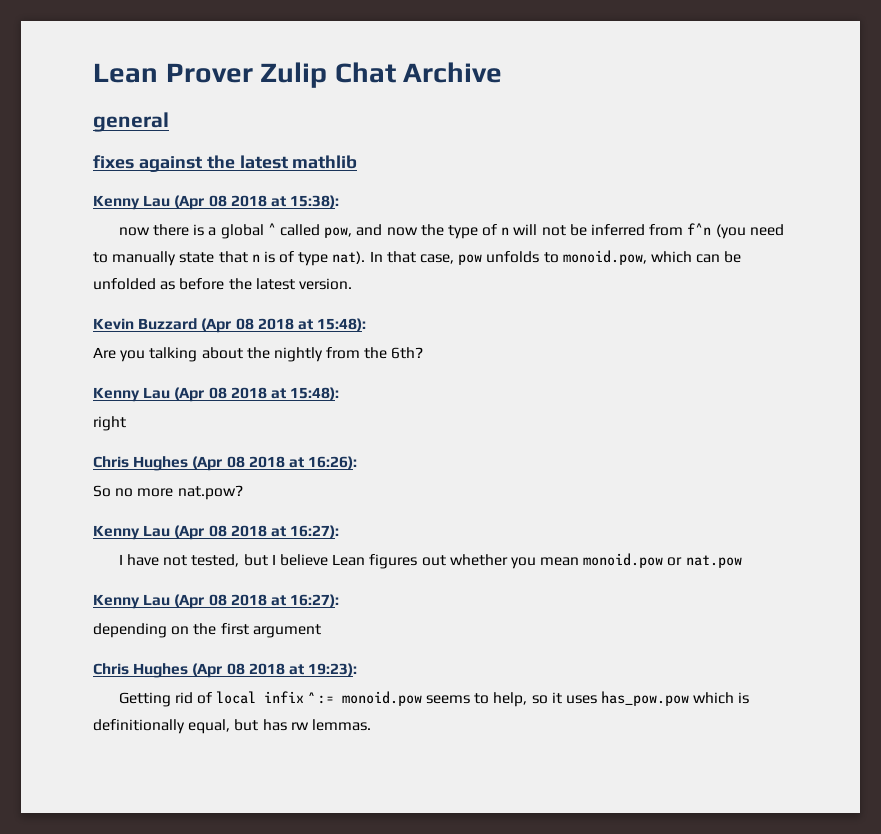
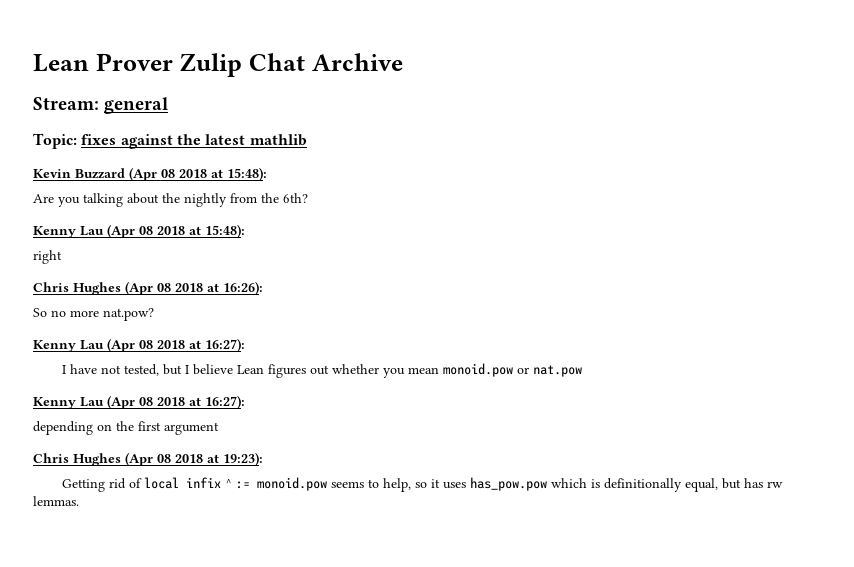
- general
+ Stream: general
- fixes against the latest mathlib
+ Topic: fixes against the latest mathlib
- Kenny Lau (Apr 08 2018 at 15:38):
- now there is a global ^ called pow, and now the type of n will not be inferred from f^n (you need to manually state that n is of type nat). In that case, pow unfolds to monoid.pow, which can be unfolded as before the latest version.

